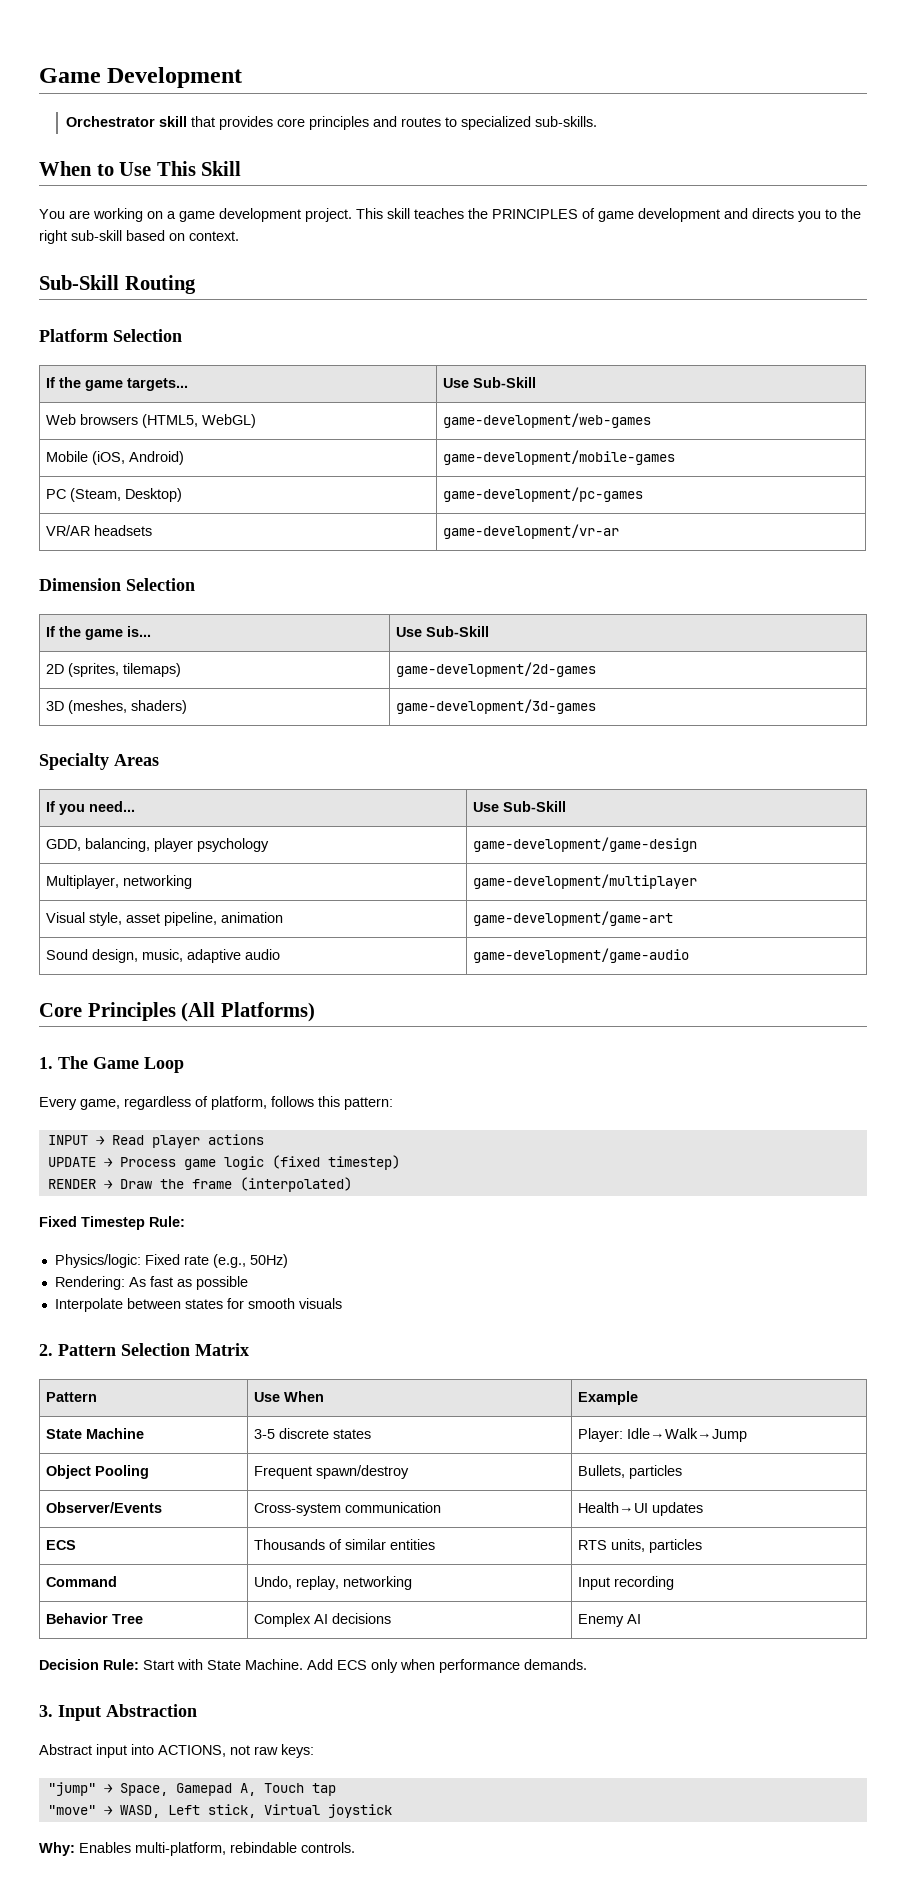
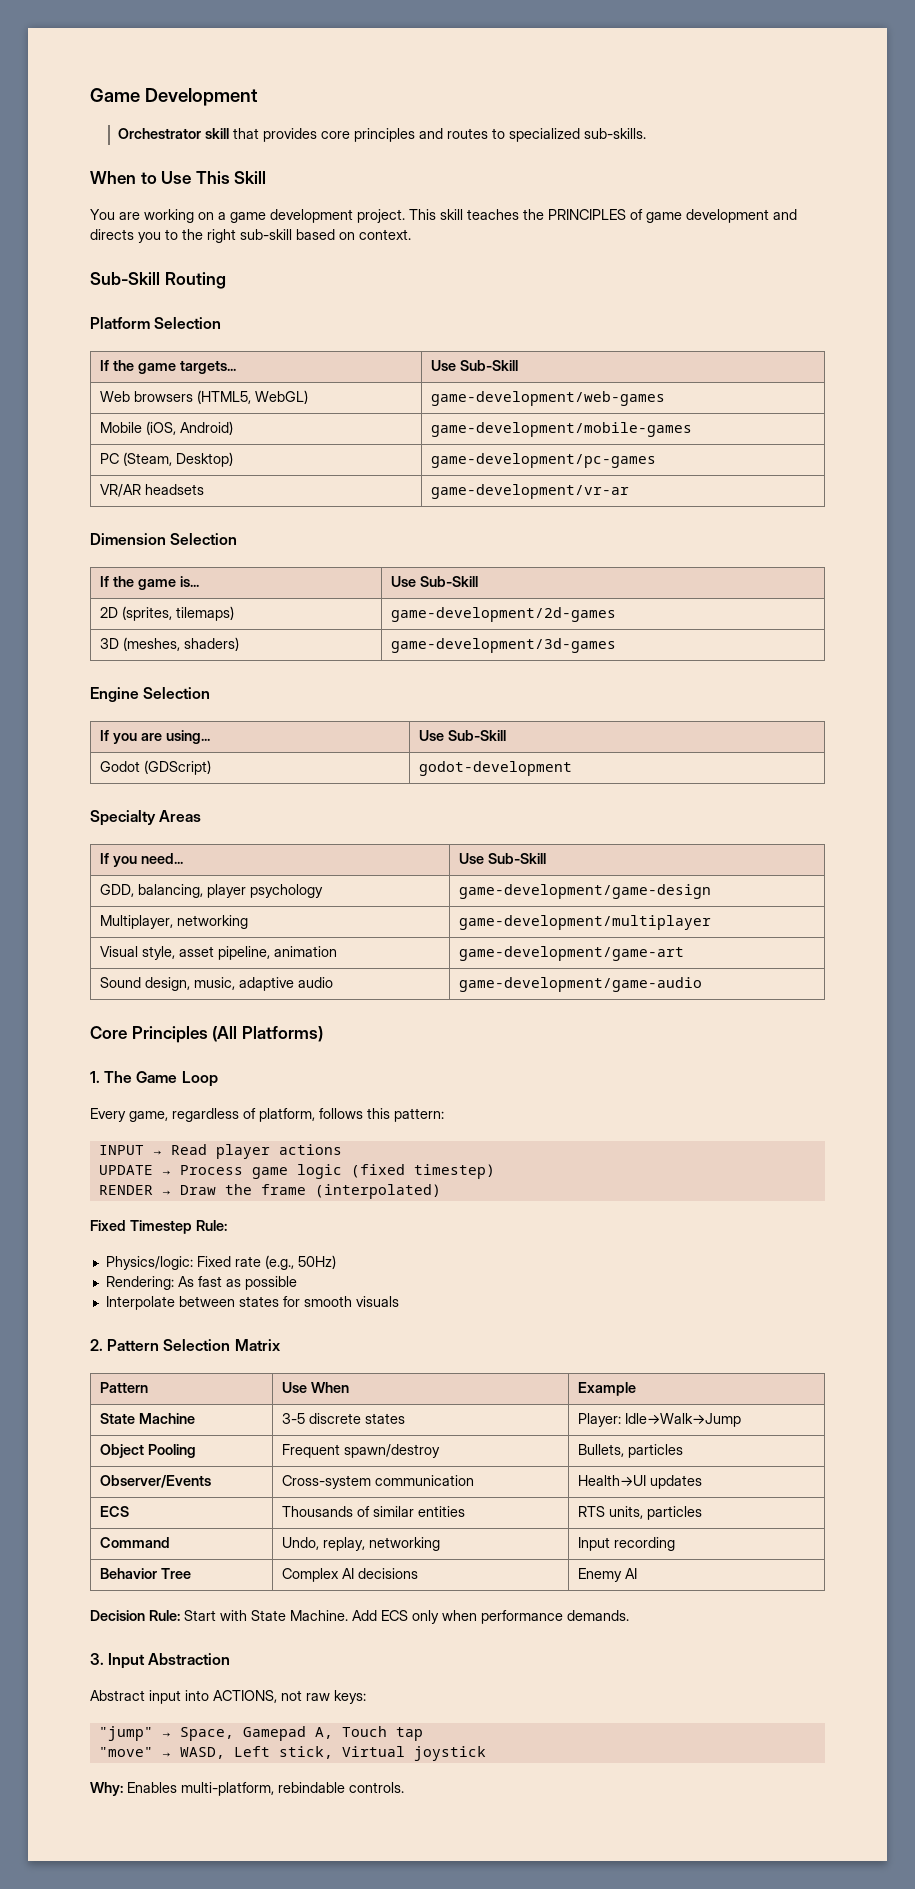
+ Engine Selection
+ If you are using... | Use Sub-Skill
+ Godot (GDScript) | godot-development

